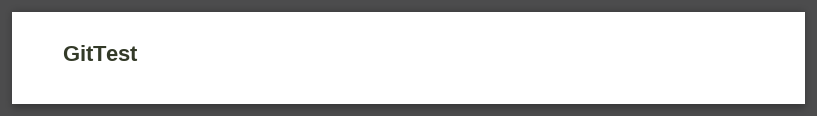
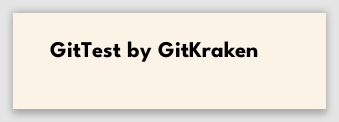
- GitTest
+ GitTest by GitKraken

